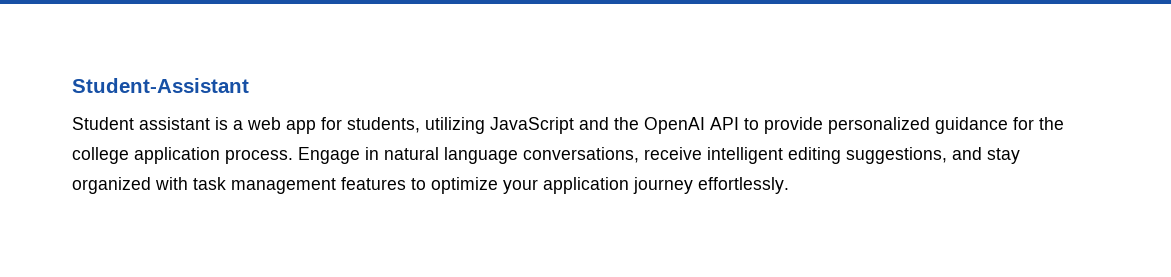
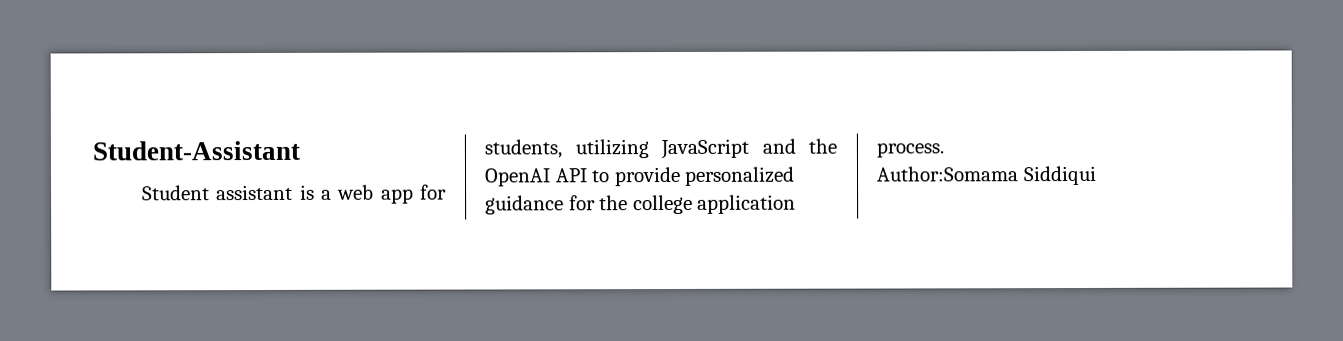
- Student assistant is a web app for students, utilizing JavaScript and the OpenAI API to provide personalized guidance for the college application process. Engage in natural language conversations, receive intelligent editing suggestions, and stay organized with task management features to optimize your application journey effortlessly.
+ Student assistant is a web app for students, utilizing JavaScript and the OpenAI API to provide personalized guidance for the college application process.
+ Author:Somama Siddiqui

